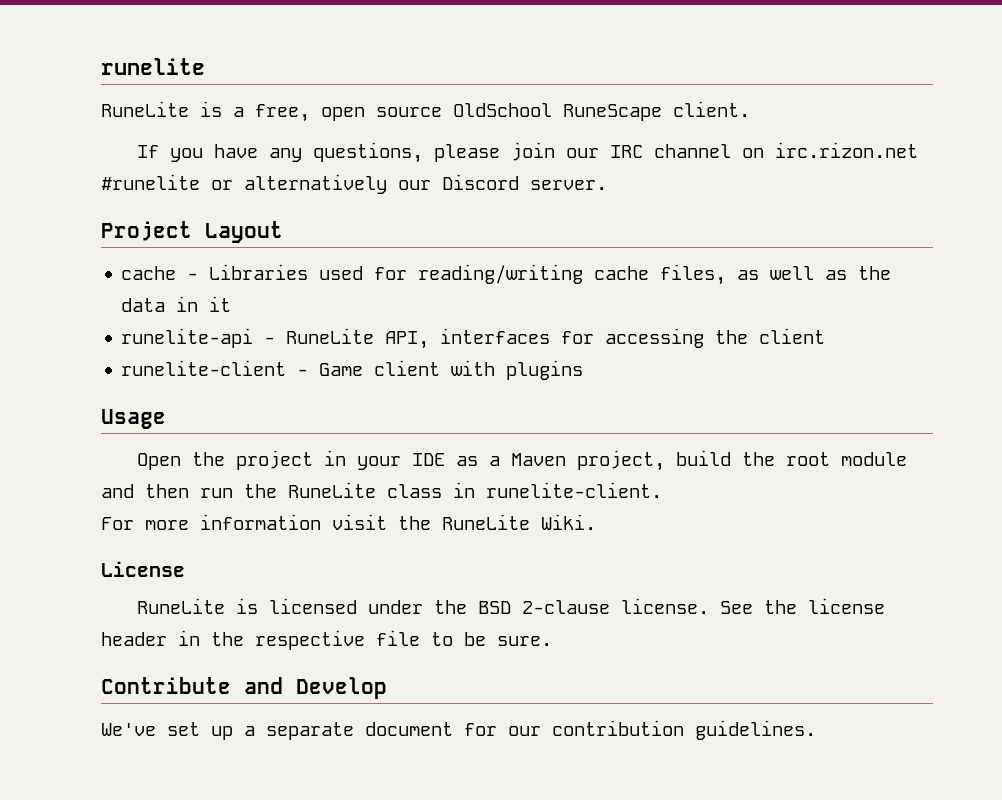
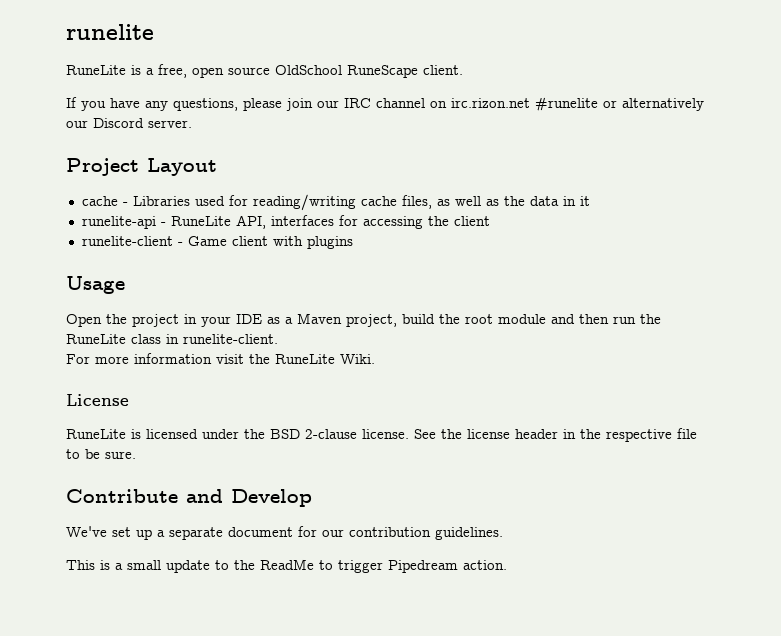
+ This is a small update to the ReadMe to trigger Pipedream action.

